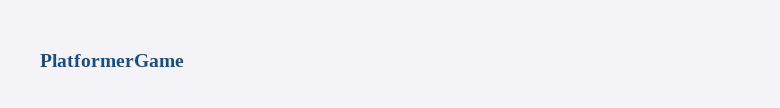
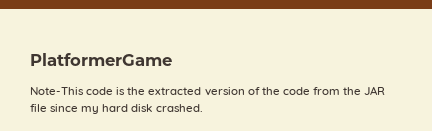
+ Note-This code is the extracted version of the code from the JAR file since my hard disk crashed.

